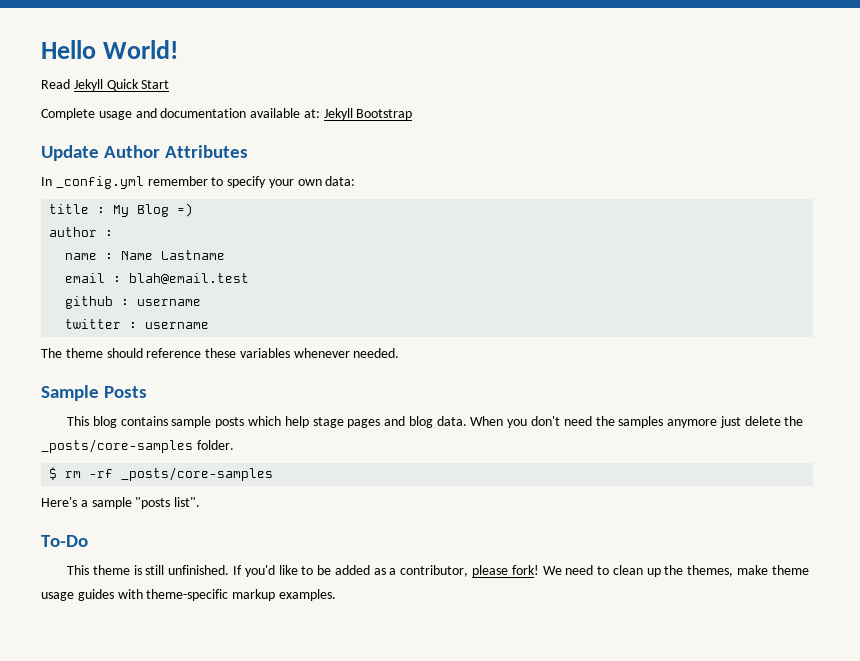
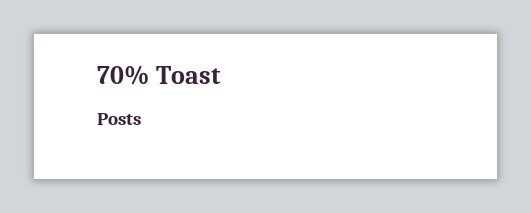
- Hello World!
- Read Jekyll Quick Start
- Complete usage and documentation available at: Jekyll Bootstrap
- Update Author Attributes
- In _config.yml remember to specify your own data:
- title : My Blog =)
- author :
- name : Name Lastname
- email : blah@email.test
- github : username
- twitter : username
- The theme should reference these variables whenever needed.
- Sample Posts
- This blog contains sample posts which help stage pages and blog data. When you don't need the samples anymore just delete the _posts/core-samples folder.
- $ rm -rf _posts/core-samples
- Here's a sample "posts list".
- To-Do
- This theme is still unfinished. If you'd like to be added as a contributor, please fork! We need to clean up the themes, make theme usage guides with theme-specific markup examples.
+ 70% Toast
+ Posts

